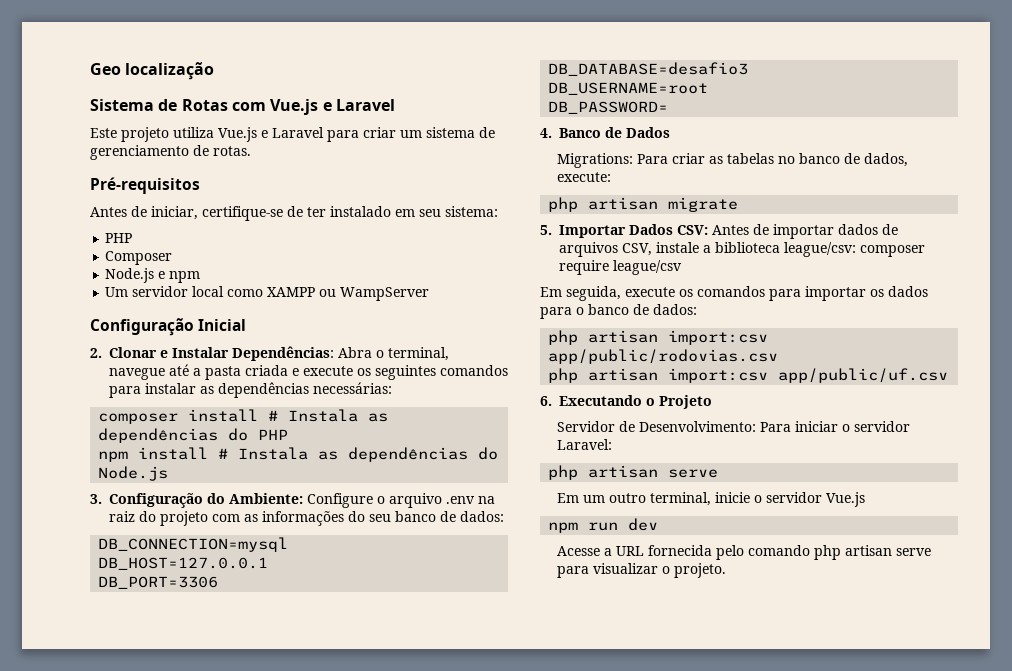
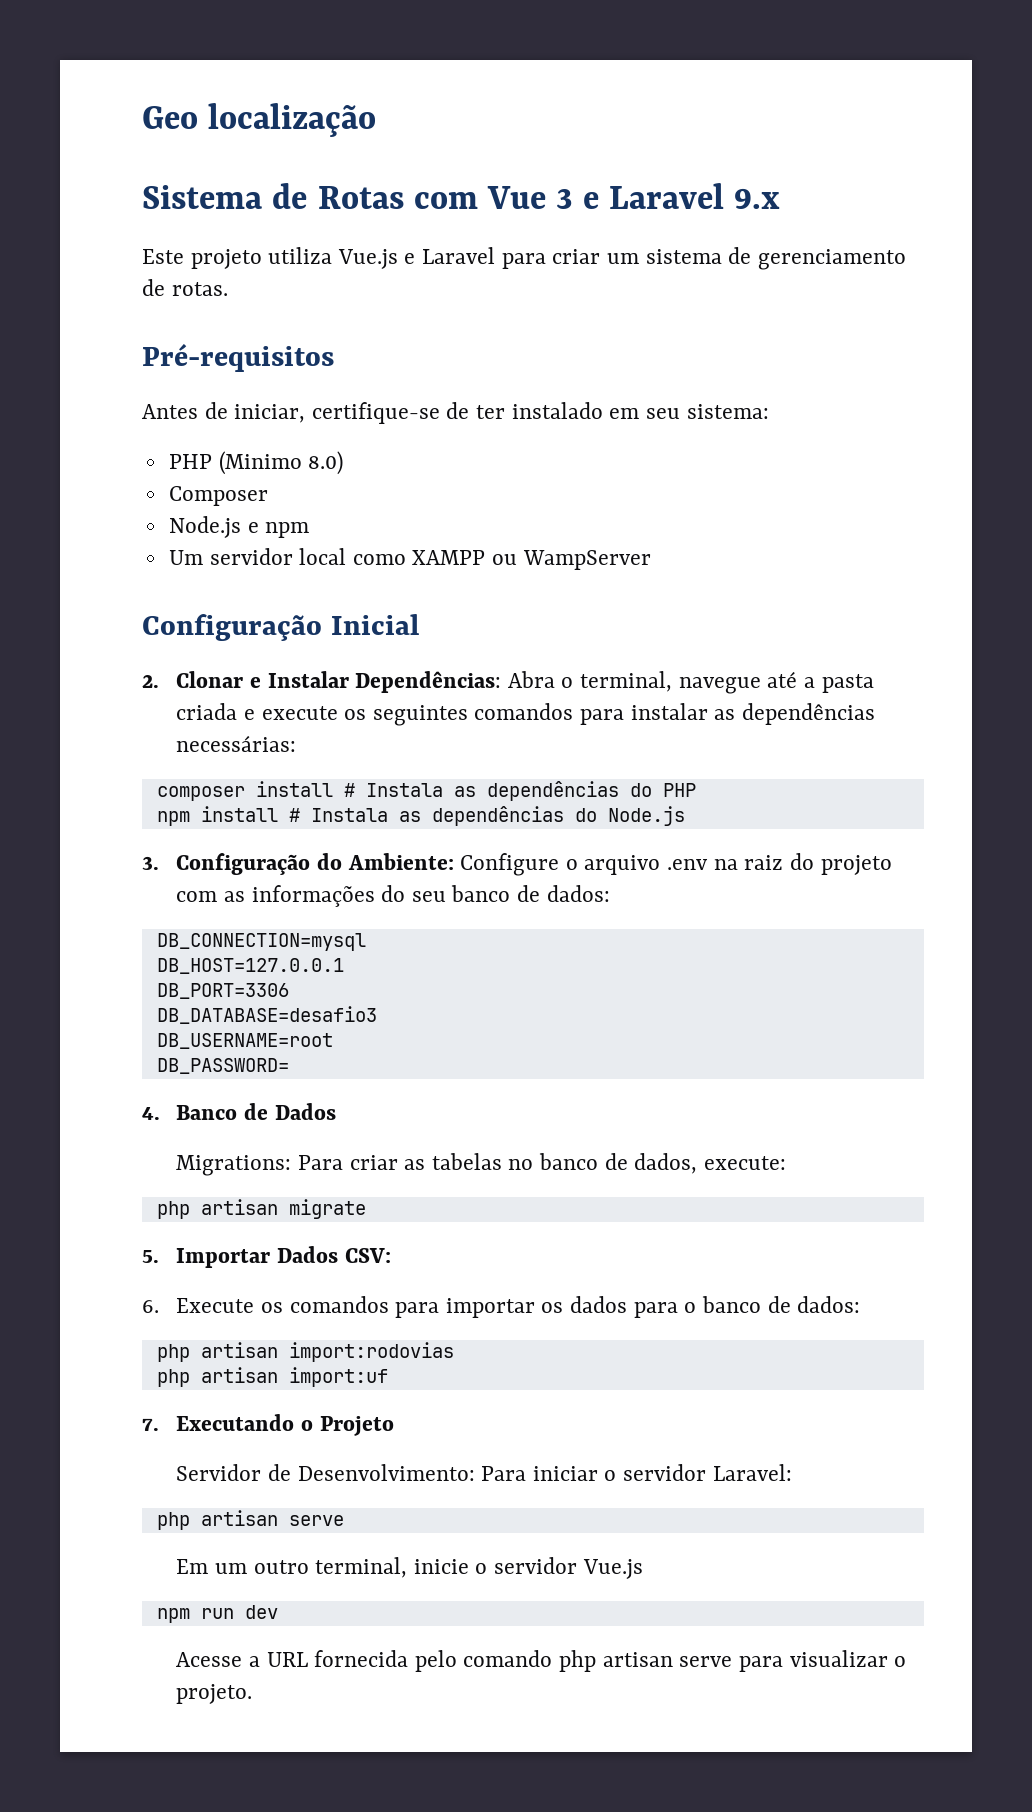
- Sistema de Rotas com Vue.js e Laravel
+ Sistema de Rotas com Vue 3 e Laravel 9.x
  Antes de iniciar, certifique-se de ter instalado em seu sistema:
- PHP
+ PHP (Minimo 8.0)
- 5. Importar Dados CSV: Antes de importar dados de arquivos CSV, instale a biblioteca league/csv: composer require league/csv
- Em seguida, execute os comandos para importar os dados para o banco de dados:
+ 5. Importar Dados CSV:
+ 6. Execute os comandos para importar os dados para o banco de dados:
- php artisan import:csv app/public/rodovias.csv
- php artisan import:csv app/public/uf.csv
- 6. Executando o Projeto
+ php artisan import:rodovias
+ php artisan import:uf
+ 7. Executando o Projeto

